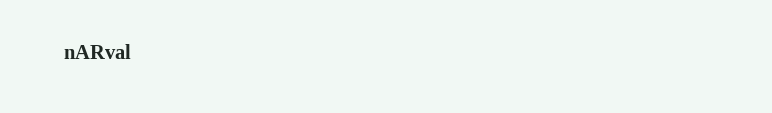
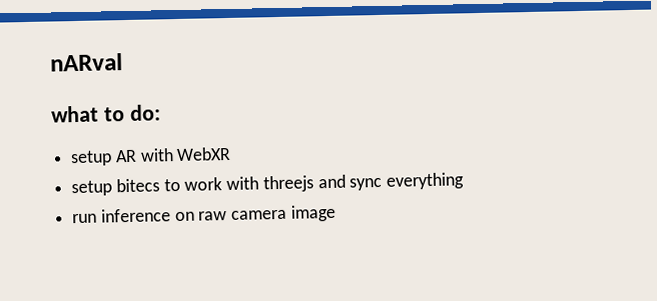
+ what to do:
+ setup AR with WebXR
+ setup bitecs to work with threejs and sync everything
+ run inference on raw camera image

